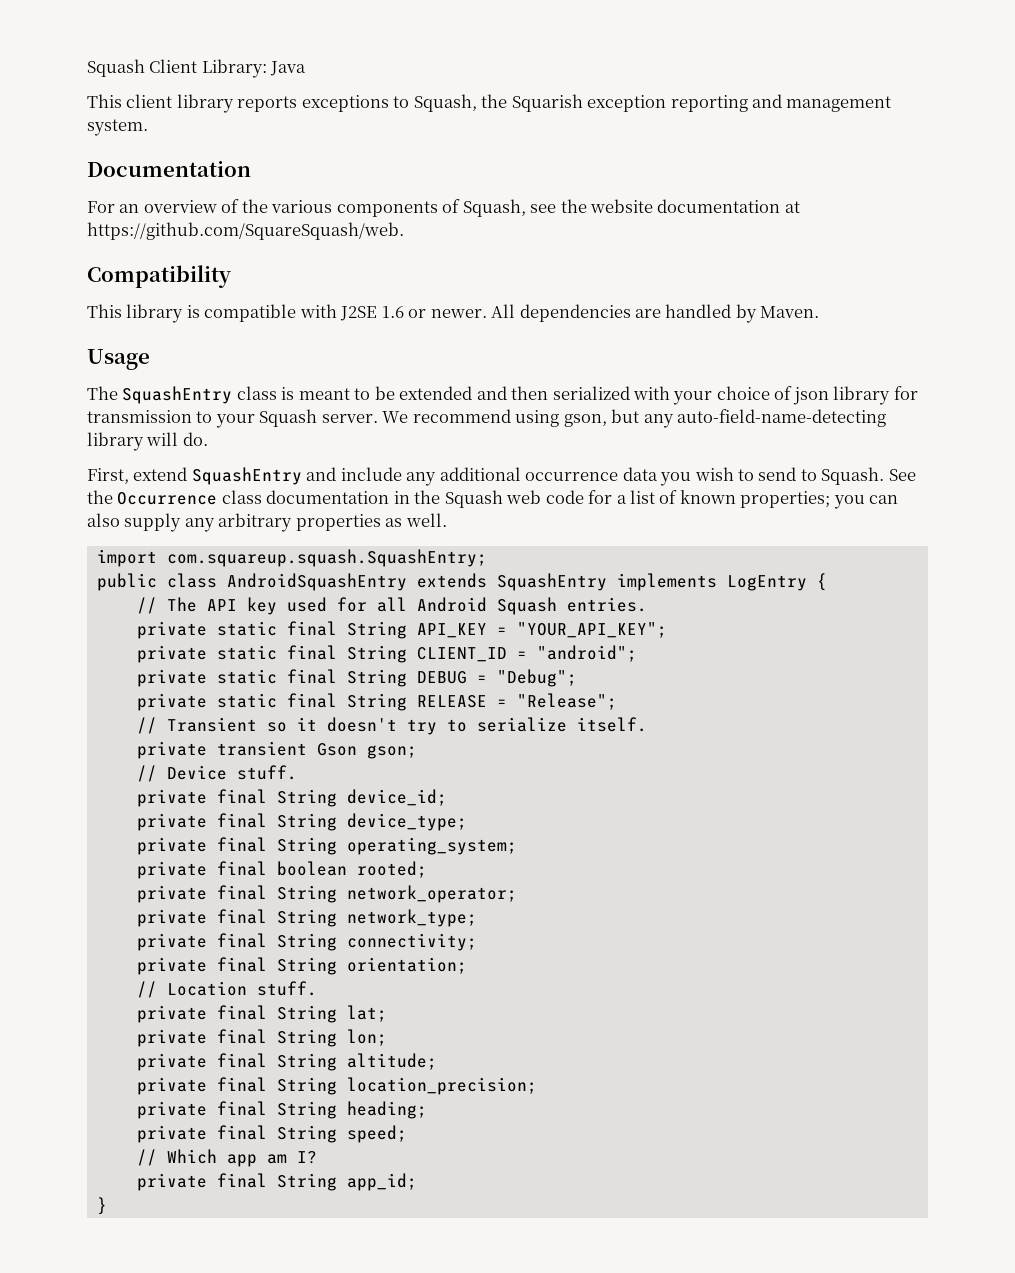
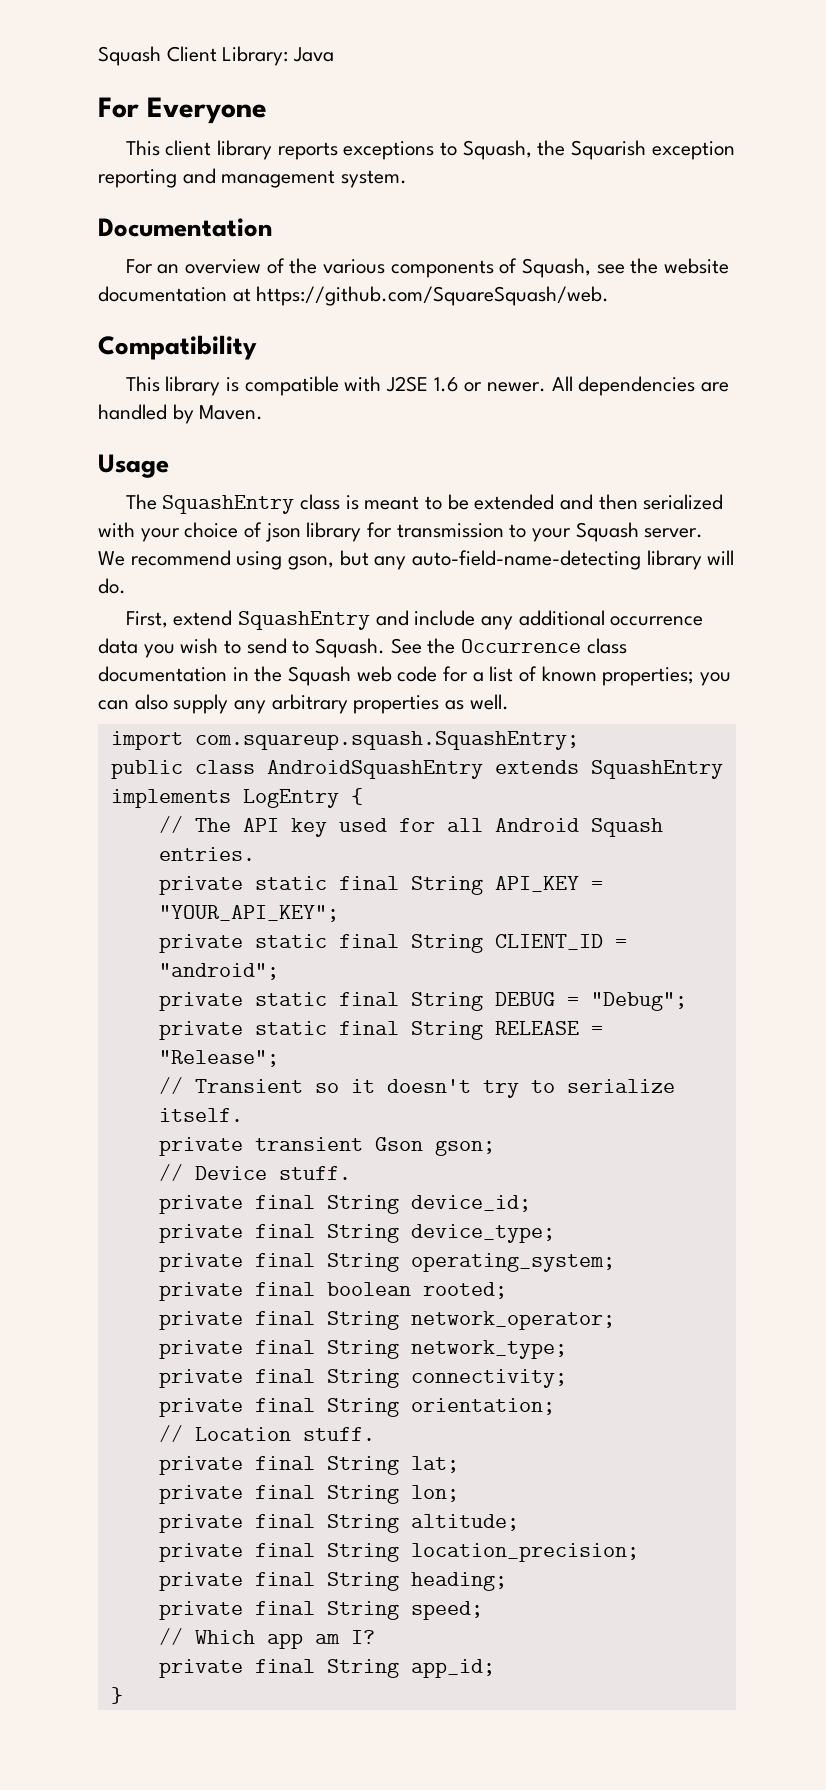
+ For Everyone

